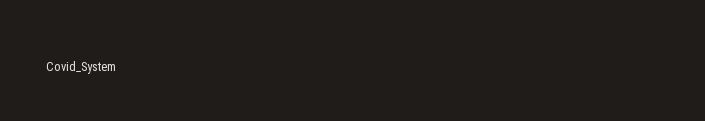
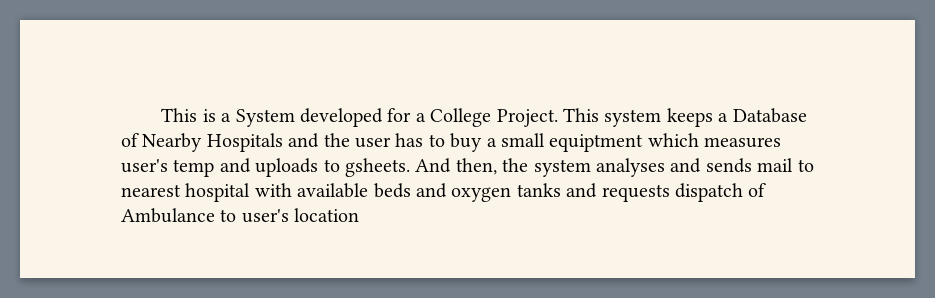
- Covid_System
+ This is a System developed for a College Project. This system keeps a Database of Nearby Hospitals and the user has to buy a small equiptment which measures user's temp and uploads to gsheets. And then, the system analyses and sends mail to nearest hospital with available beds and oxygen tanks and requests dispatch of Ambulance to user's location

